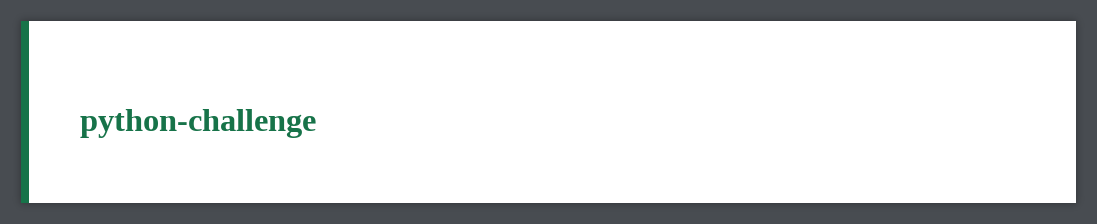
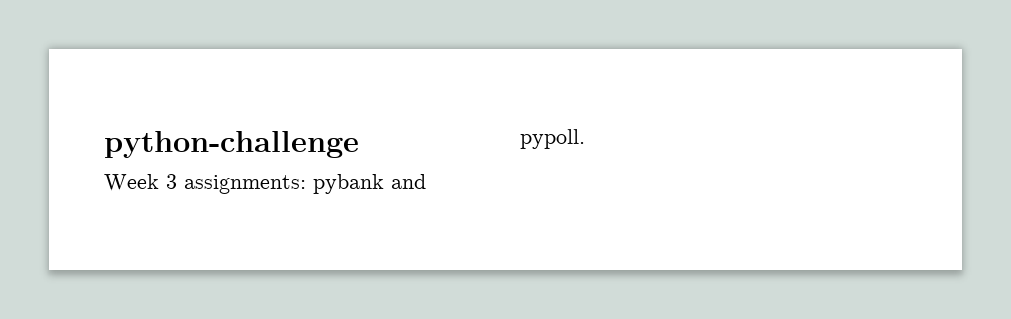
+ Week 3 assignments: pybank and pypoll.

